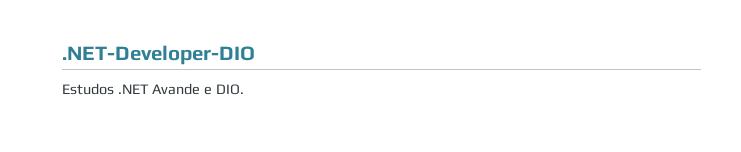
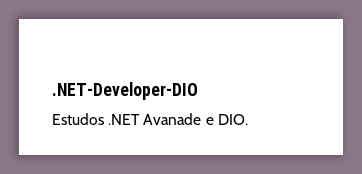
- Estudos .NET Avande e DIO.
+ Estudos .NET Avanade e DIO.

